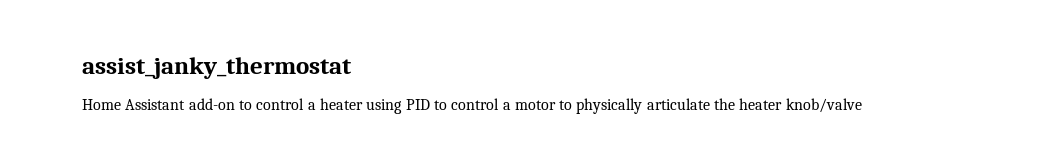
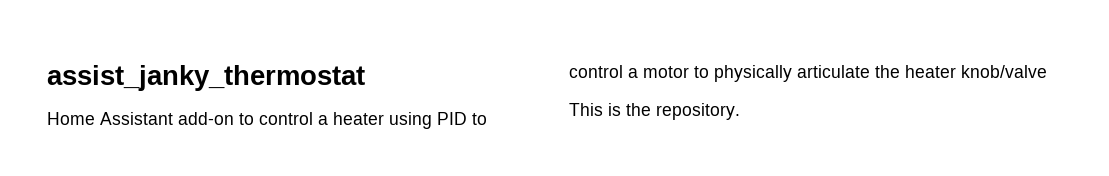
+ This is the repository.

